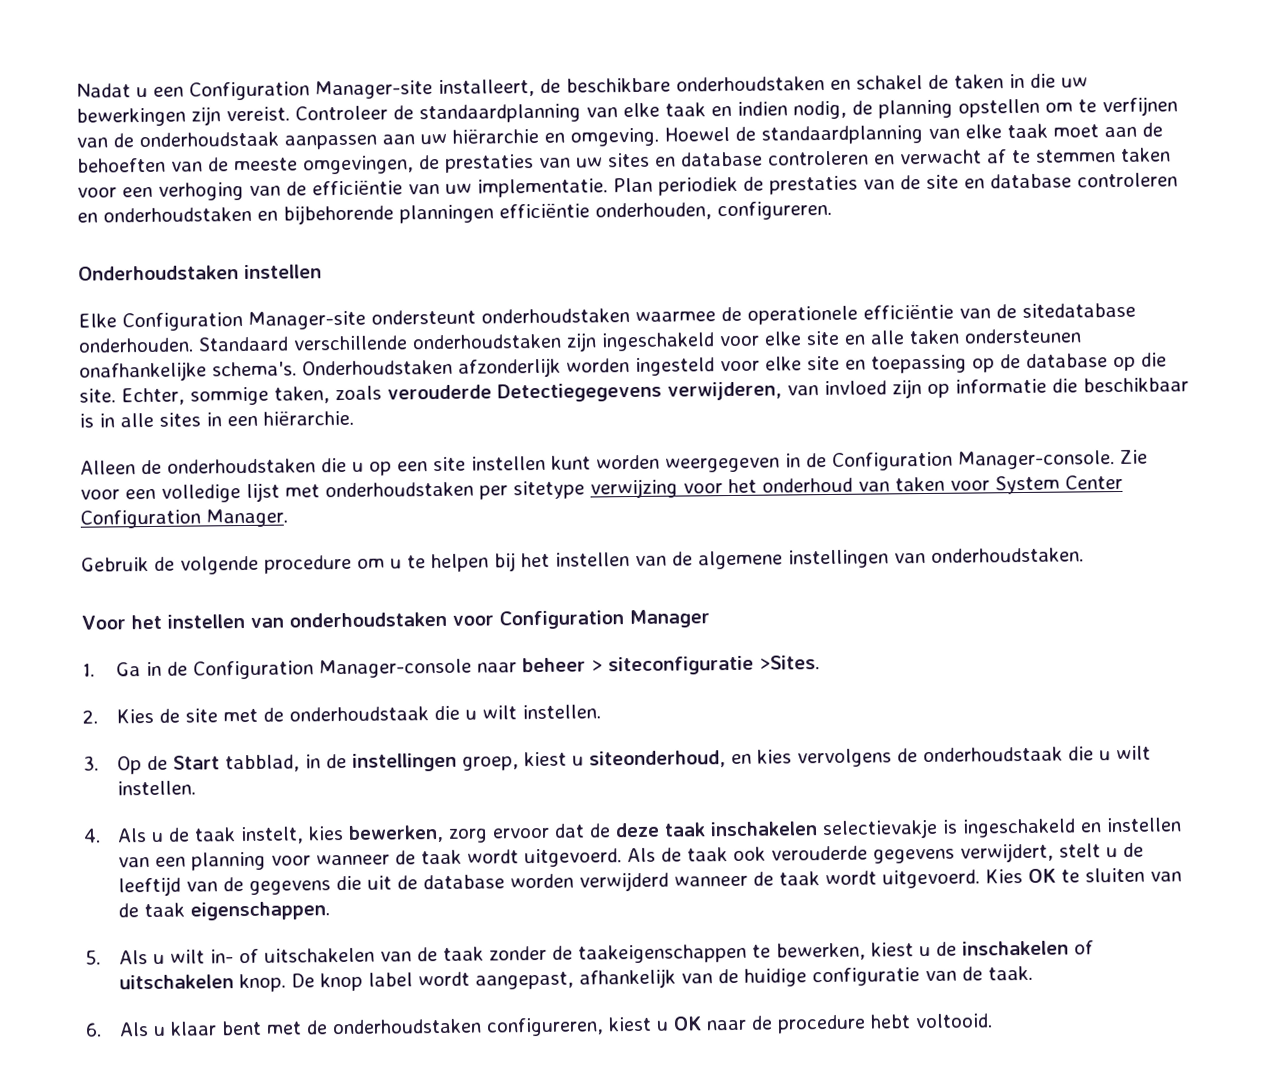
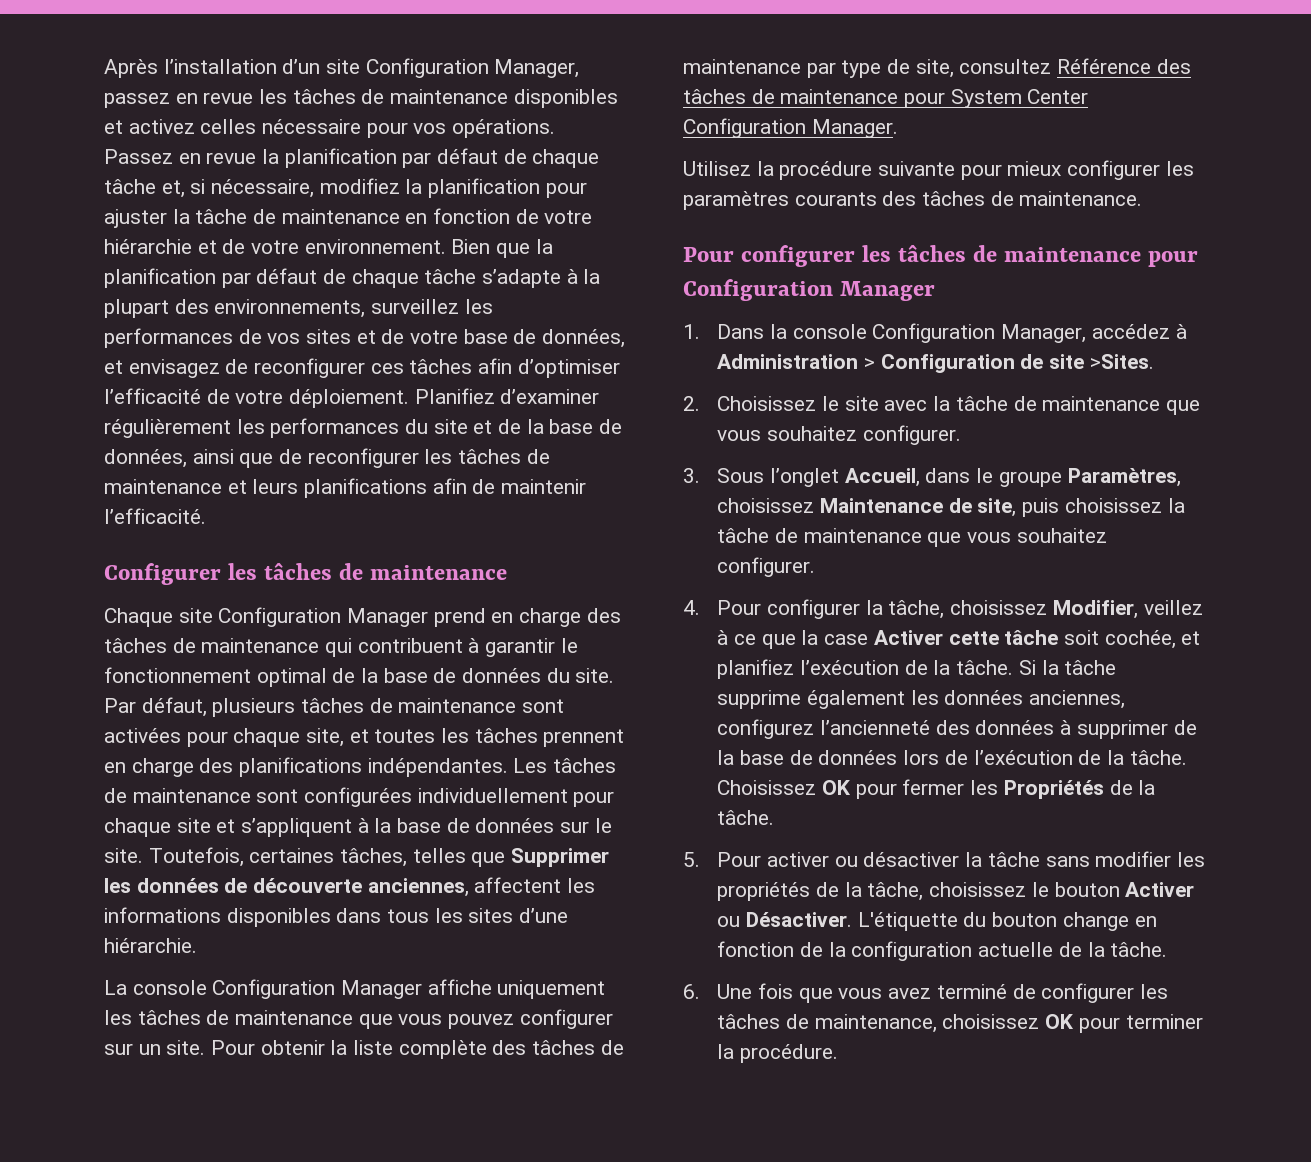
- Nadat u een Configuration Manager-site installeert, de beschikbare onderhoudstaken en schakel de taken in die uw bewerkingen zijn vereist. Controleer de standaardplanning van elke taak en indien nodig, de planning opstellen om te verfijnen van de onderhoudstaak aanpassen aan uw hiërarchie en omgeving. Hoewel de standaardplanning van elke taak moet aan de behoeften van de meeste omgevingen, de prestaties van uw sites en database controleren en verwacht af te stemmen taken voor een verhoging van de efficiëntie van uw implementatie. Plan periodiek de prestaties van de site en database controleren en onderhoudstaken en bijbehorende planningen efficiëntie onderhouden, configureren.
- Onderhoudstaken instellen
- Elke Configuration Manager-site ondersteunt onderhoudstaken waarmee de operationele efficiëntie van de sitedatabase onderhouden. Standaard verschillende onderhoudstaken zijn ingeschakeld voor elke site en alle taken ondersteunen onafhankelijke schema's. Onderhoudstaken afzonderlijk worden ingesteld voor elke site en toepassing op de database op die site. Echter, sommige taken, zoals verouderde Detectiegegevens verwijderen, van invloed zijn op informatie die beschikbaar is in alle sites in een hiërarchie.
- Alleen de onderhoudstaken die u op een site instellen kunt worden weergegeven in de Configuration Manager-console. Zie voor een volledige lijst met onderhoudstaken per sitetype verwijzing voor het onderhoud van taken voor System Center Configuration Manager.
- Gebruik de volgende procedure om u te helpen bij het instellen van de algemene instellingen van onderhoudstaken.
- Voor het instellen van onderhoudstaken voor Configuration Manager
- 1. Ga in de Configuration Manager-console naar beheer > siteconfiguratie >Sites.
- 2. Kies de site met de onderhoudstaak die u wilt instellen.
- 3. Op de Start tabblad, in de instellingen groep, kiest u siteonderhoud, en kies vervolgens de onderhoudstaak die u wilt instellen.
- 4. Als u de taak instelt, kies bewerken, zorg ervoor dat de deze taak inschakelen selectievakje is ingeschakeld en instellen van een planning voor wanneer de taak wordt uitgevoerd. Als de taak ook verouderde gegevens verwijdert, stelt u de leeftijd van de gegevens die uit de database worden verwijderd wanneer de taak wordt uitgevoerd. Kies OK te sluiten van de taak eigenschappen.
- 5. Als u wilt in- of uitschakelen van de taak zonder de taakeigenschappen te bewerken, kiest u de inschakelen of uitschakelen knop. De knop label wordt aangepast, afhankelijk van de huidige configuratie van de taak.
- 6. Als u klaar bent met de onderhoudstaken configureren, kiest u OK naar de procedure hebt voltooid.
+ Après l’installation d’un site Configuration Manager, passez en revue les tâches de maintenance disponibles et activez celles nécessaire pour vos opérations. Passez en revue la planification par défaut de chaque tâche et, si nécessaire, modifiez la planification pour ajuster la tâche de maintenance en fonction de votre hiérarchie et de votre environnement. Bien que la planification par défaut de chaque tâche s’adapte à la plupart des environnements, surveillez les performances de vos sites et de votre base de données, et envisagez de reconfigurer ces tâches afin d’optimiser l’efficacité de votre déploiement. Planifiez d’examiner régulièrement les performances du site et de la base de données, ainsi que de reconfigurer les tâches de maintenance et leurs planifications afin de maintenir l’efficacité.
+ Configurer les tâches de maintenance
+ Chaque site Configuration Manager prend en charge des tâches de maintenance qui contribuent à garantir le fonctionnement optimal de la base de données du site. Par défaut, plusieurs tâches de maintenance sont activées pour chaque site, et toutes les tâches prennent en charge des planifications indépendantes. Les tâches de maintenance sont configurées individuellement pour chaque site et s’appliquent à la base de données sur le site. Toutefois, certaines tâches, telles que Supprimer les données de découverte anciennes, affectent les informations disponibles dans tous les sites d’une hiérarchie.
+ La console Configuration Manager affiche uniquement les tâches de maintenance que vous pouvez configurer sur un site. Pour obtenir la liste complète des tâches de maintenance par type de site, consultez Référence des tâches de maintenance pour System Center Configuration Manager.
+ Utilisez la procédure suivante pour mieux configurer les paramètres courants des tâches de maintenance.
+ Pour configurer les tâches de maintenance pour Configuration Manager
+ 1. Dans la console Configuration Manager, accédez à Administration > Configuration de site >Sites.
+ 2. Choisissez le site avec la tâche de maintenance que vous souhaitez configurer.
+ 3. Sous l’onglet Accueil, dans le groupe Paramètres, choisissez Maintenance de site, puis choisissez la tâche de maintenance que vous souhaitez configurer.
+ 4. Pour configurer la tâche, choisissez Modifier, veillez à ce que la case Activer cette tâche soit cochée, et planifiez l’exécution de la tâche. Si la tâche supprime également les données anciennes, configurez l’ancienneté des données à supprimer de la base de données lors de l’exécution de la tâche. Choisissez OK pour fermer les Propriétés de la tâche.
+ 5. Pour activer ou désactiver la tâche sans modifier les propriétés de la tâche, choisissez le bouton Activer ou Désactiver. L'étiquette du bouton change en fonction de la configuration actuelle de la tâche.
+ 6. Une fois que vous avez terminé de configurer les tâches de maintenance, choisissez OK pour terminer la procédure.

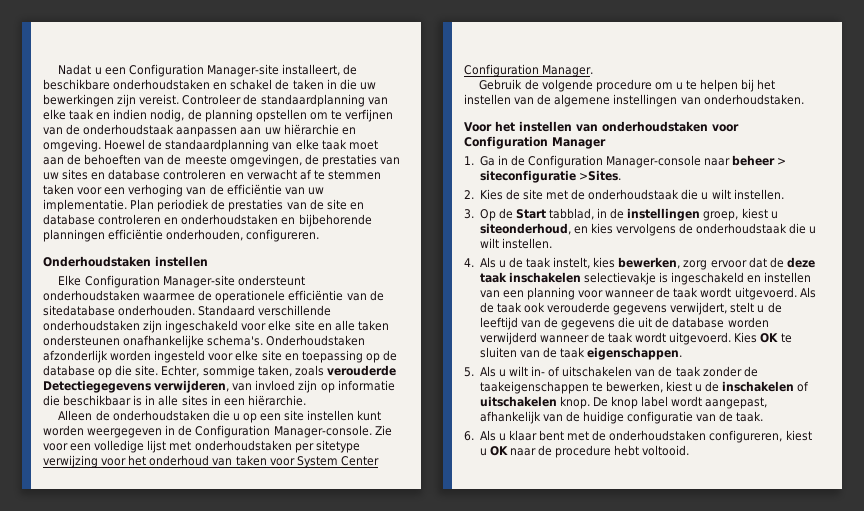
- Après l’installation d’un site Configuration Manager, passez en revue les tâches de maintenance disponibles et activez celles nécessaire pour vos opérations. Passez en revue la planification par défaut de chaque tâche et, si nécessaire, modifiez la planification pour ajuster la tâche de maintenance en fonction de votre hiérarchie et de votre environnement. Bien que la planification par défaut de chaque tâche s’adapte à la plupart des environnements, surveillez les performances de vos sites et de votre base de données, et envisagez de reconfigurer ces tâches afin d’optimiser l’efficacité de votre déploiement. Planifiez d’examiner régulièrement les performances du site et de la base de données, ainsi que de reconfigurer les tâches de maintenance et leurs planifications afin de maintenir l’efficacité.
- Configurer les tâches de maintenance
- Chaque site Configuration Manager prend en charge des tâches de maintenance qui contribuent à garantir le fonctionnement optimal de la base de données du site. Par défaut, plusieurs tâches de maintenance sont activées pour chaque site, et toutes les tâches prennent en charge des planifications indépendantes. Les tâches de maintenance sont configurées individuellement pour chaque site et s’appliquent à la base de données sur le site. Toutefois, certaines tâches, telles que Supprimer les données de découverte anciennes, affectent les informations disponibles dans tous les sites d’une hiérarchie.
- La console Configuration Manager affiche uniquement les tâches de maintenance que vous pouvez configurer sur un site. Pour obtenir la liste complète des tâches de maintenance par type de site, consultez Référence des tâches de maintenance pour System Center Configuration Manager.
- Utilisez la procédure suivante pour mieux configurer les paramètres courants des tâches de maintenance.
- Pour configurer les tâches de maintenance pour Configuration Manager
- 1. Dans la console Configuration Manager, accédez à Administration > Configuration de site >Sites.
- 2. Choisissez le site avec la tâche de maintenance que vous souhaitez configurer.
- 3. Sous l’onglet Accueil, dans le groupe Paramètres, choisissez Maintenance de site, puis choisissez la tâche de maintenance que vous souhaitez configurer.
- 4. Pour configurer la tâche, choisissez Modifier, veillez à ce que la case Activer cette tâche soit cochée, et planifiez l’exécution de la tâche. Si la tâche supprime également les données anciennes, configurez l’ancienneté des données à supprimer de la base de données lors de l’exécution de la tâche. Choisissez OK pour fermer les Propriétés de la tâche.
- 5. Pour activer ou désactiver la tâche sans modifier les propriétés de la tâche, choisissez le bouton Activer ou Désactiver. L'étiquette du bouton change en fonction de la configuration actuelle de la tâche.
- 6. Une fois que vous avez terminé de configurer les tâches de maintenance, choisissez OK pour terminer la procédure.
+ Nadat u een Configuration Manager-site installeert, de beschikbare onderhoudstaken en schakel de taken in die uw bewerkingen zijn vereist. Controleer de standaardplanning van elke taak en indien nodig, de planning opstellen om te verfijnen van de onderhoudstaak aanpassen aan uw hiërarchie en omgeving. Hoewel de standaardplanning van elke taak moet aan de behoeften van de meeste omgevingen, de prestaties van uw sites en database controleren en verwacht af te stemmen taken voor een verhoging van de efficiëntie van uw implementatie. Plan periodiek de prestaties van de site en database controleren en onderhoudstaken en bijbehorende planningen efficiëntie onderhouden, configureren.
+ Onderhoudstaken instellen
+ Elke Configuration Manager-site ondersteunt onderhoudstaken waarmee de operationele efficiëntie van de sitedatabase onderhouden. Standaard verschillende onderhoudstaken zijn ingeschakeld voor elke site en alle taken ondersteunen onafhankelijke schema's. Onderhoudstaken afzonderlijk worden ingesteld voor elke site en toepassing op de database op die site. Echter, sommige taken, zoals verouderde Detectiegegevens verwijderen, van invloed zijn op informatie die beschikbaar is in alle sites in een hiërarchie.
+ Alleen de onderhoudstaken die u op een site instellen kunt worden weergegeven in de Configuration Manager-console. Zie voor een volledige lijst met onderhoudstaken per sitetype verwijzing voor het onderhoud van taken voor System Center Configuration Manager.
+ Gebruik de volgende procedure om u te helpen bij het instellen van de algemene instellingen van onderhoudstaken.
+ Voor het instellen van onderhoudstaken voor Configuration Manager
+ 1. Ga in de Configuration Manager-console naar beheer > siteconfiguratie >Sites.
+ 2. Kies de site met de onderhoudstaak die u wilt instellen.
+ 3. Op de Start tabblad, in de instellingen groep, kiest u siteonderhoud, en kies vervolgens de onderhoudstaak die u wilt instellen.
+ 4. Als u de taak instelt, kies bewerken, zorg ervoor dat de deze taak inschakelen selectievakje is ingeschakeld en instellen van een planning voor wanneer de taak wordt uitgevoerd. Als de taak ook verouderde gegevens verwijdert, stelt u de leeftijd van de gegevens die uit de database worden verwijderd wanneer de taak wordt uitgevoerd. Kies OK te sluiten van de taak eigenschappen.
+ 5. Als u wilt in- of uitschakelen van de taak zonder de taakeigenschappen te bewerken, kiest u de inschakelen of uitschakelen knop. De knop label wordt aangepast, afhankelijk van de huidige configuratie van de taak.
+ 6. Als u klaar bent met de onderhoudstaken configureren, kiest u OK naar de procedure hebt voltooid.

